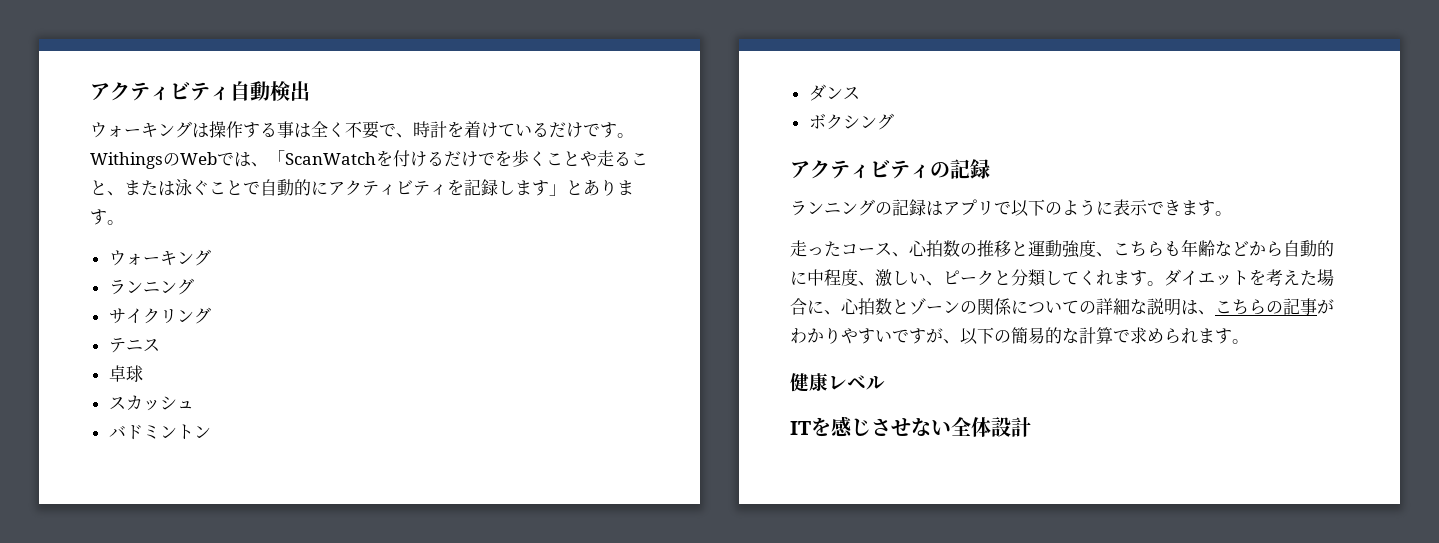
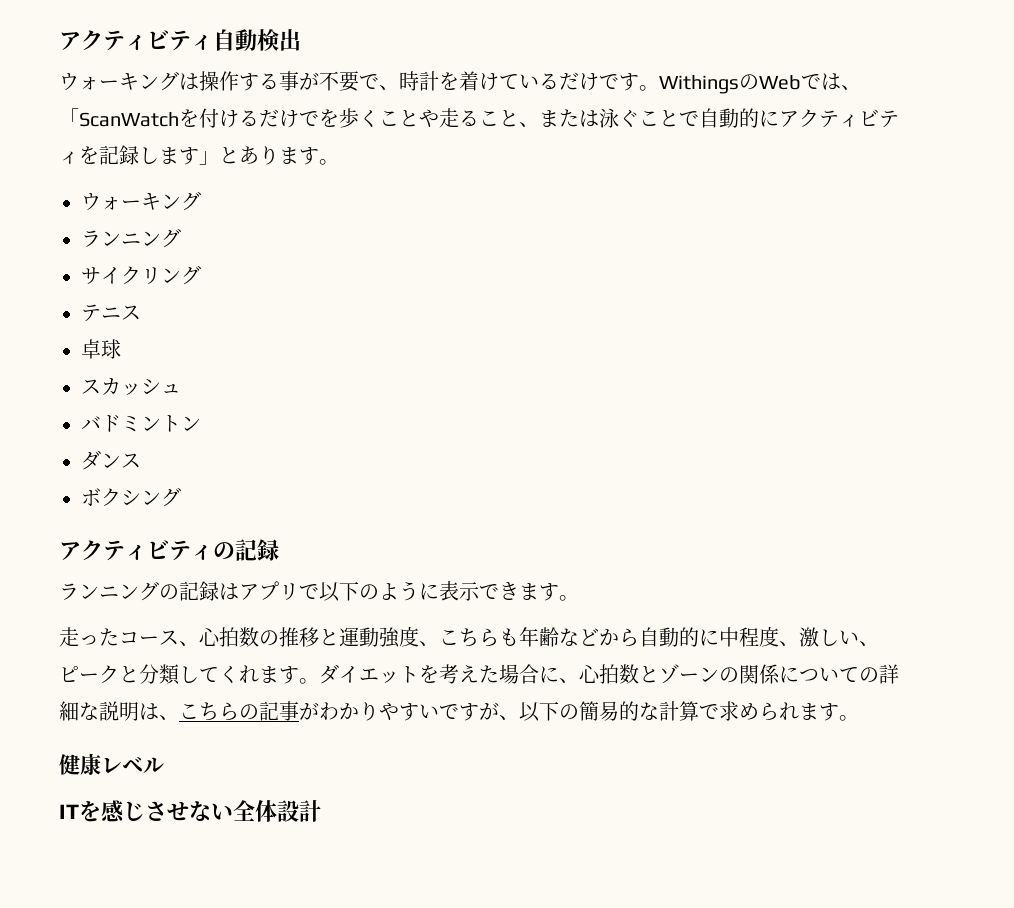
- ウォーキングは操作する事は全く不要で、時計を着けているだけです。
+ ウォーキングは操作する事が不要で、時計を着けているだけです。

